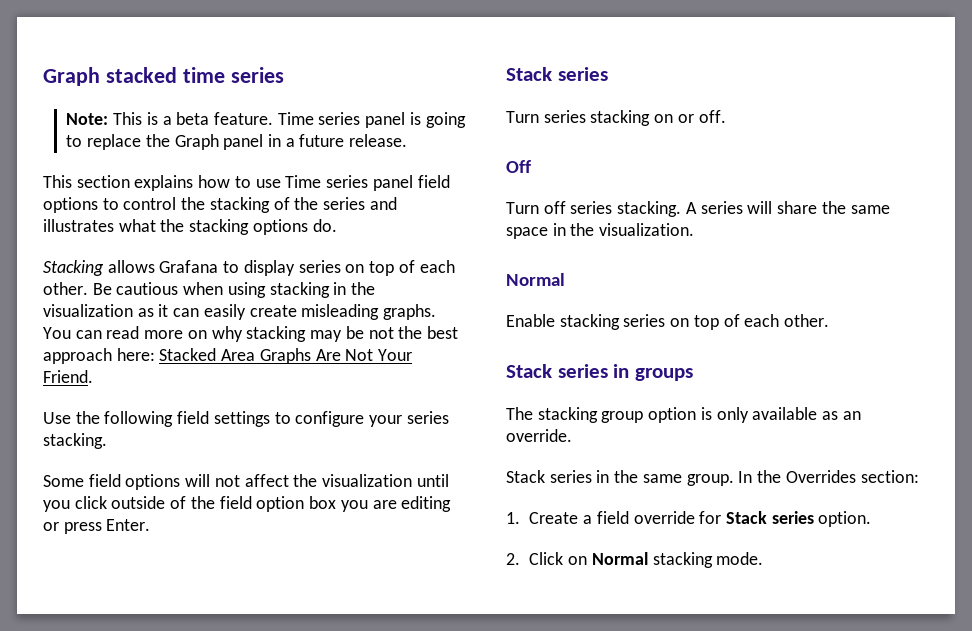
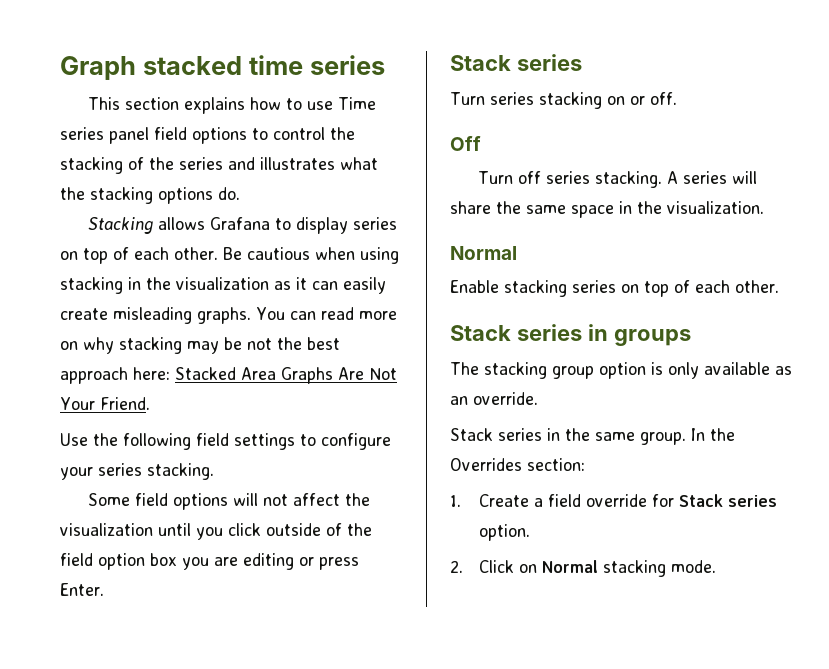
- Note: This is a beta feature. Time series panel is going to replace the Graph panel in a future release.

